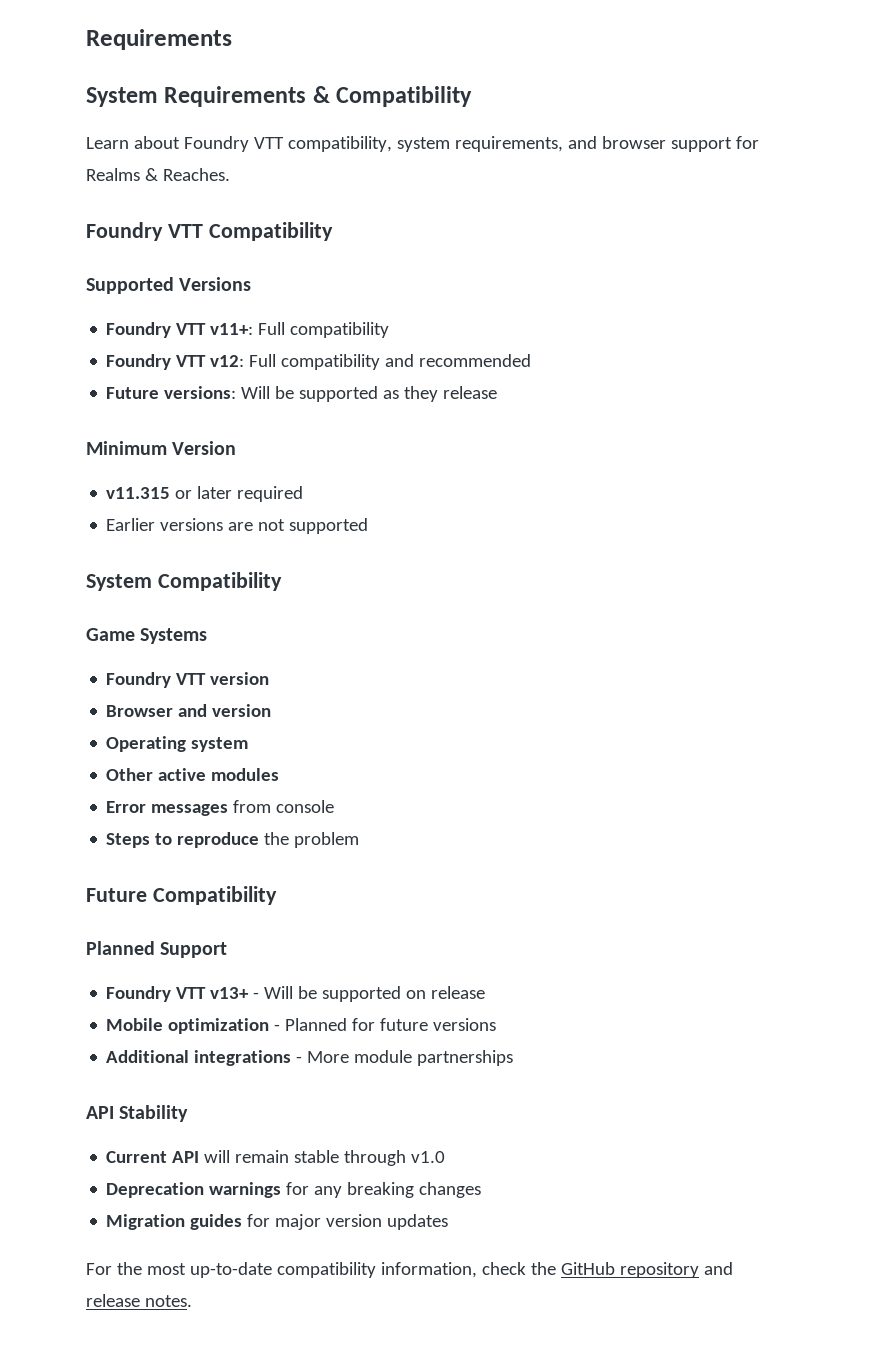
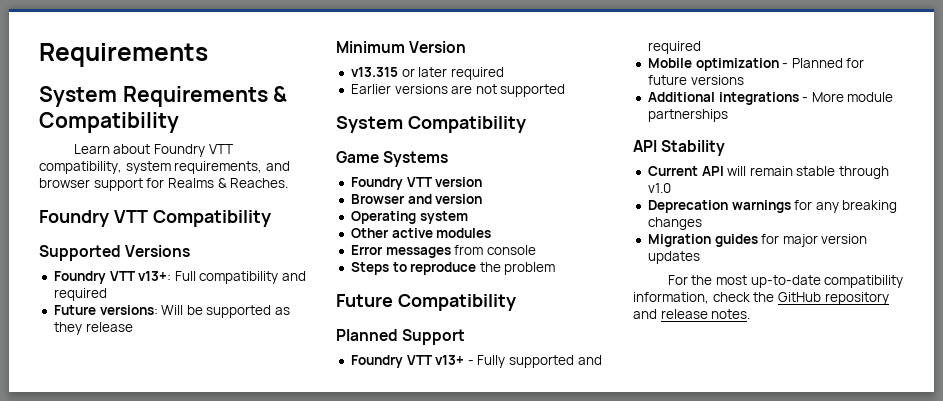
- Foundry VTT v11+: Full compatibility
- Foundry VTT v12: Full compatibility and recommended
+ Foundry VTT v13+: Full compatibility and required
- v11.315 or later required
+ v13.315 or later required
- Foundry VTT v13+ - Will be supported on release
+ Foundry VTT v13+ - Fully supported and required

